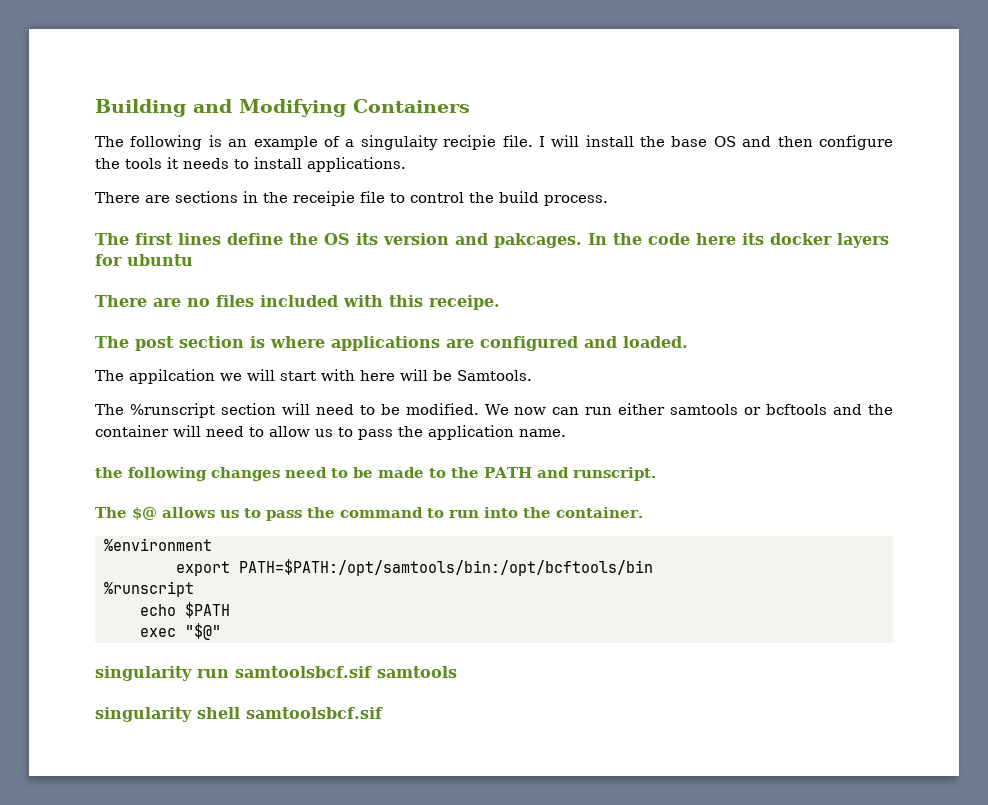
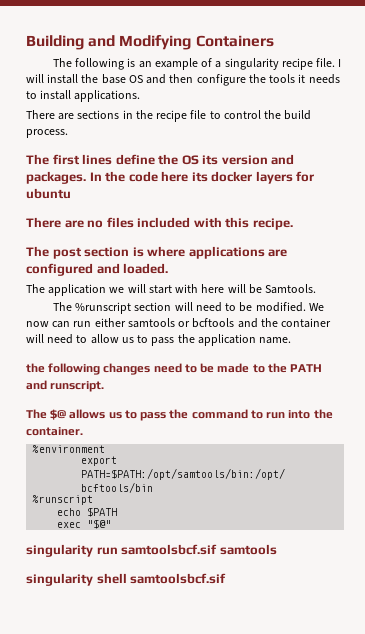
- The following is an example of a singulaity recipie file.
+ The following is an example of a singularity recipe file.
- There are sections in the receipie file to control the build process.
+ There are sections in the recipe file to control the build process.
- The first lines define the OS its version and pakcages.
+ The first lines define the OS its version and packages.
- There are no files included with this receipe.
+ There are no files included with this recipe.
- The appilcation we will start with here will be Samtools.
+ The application we will start with here will be Samtools.

